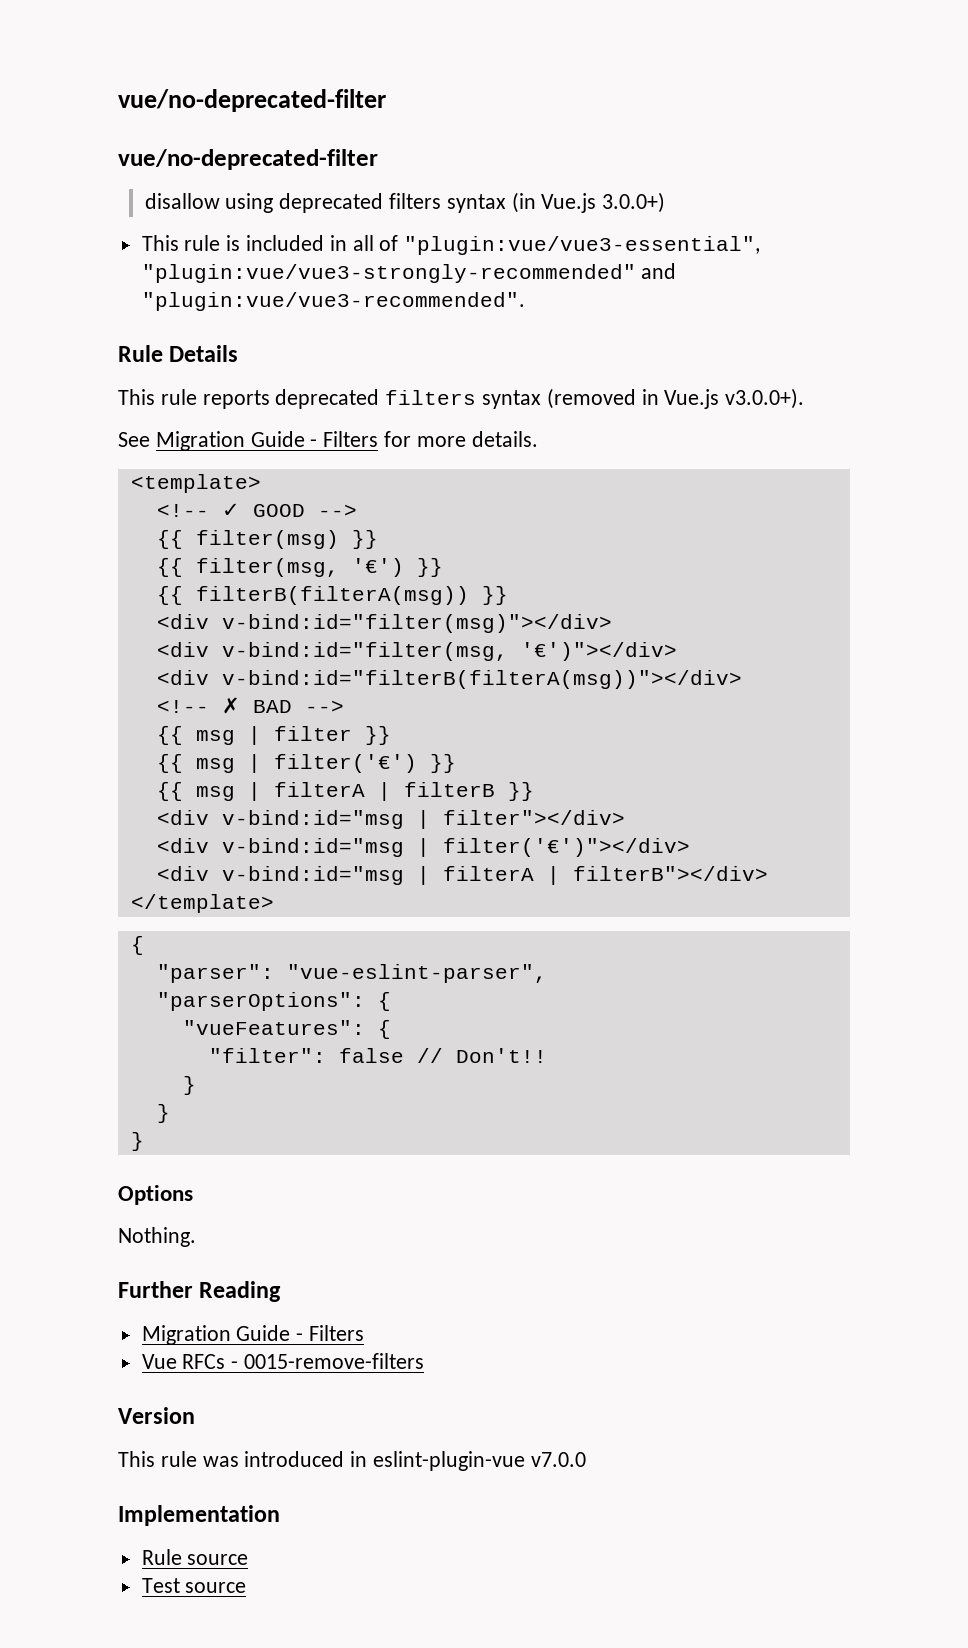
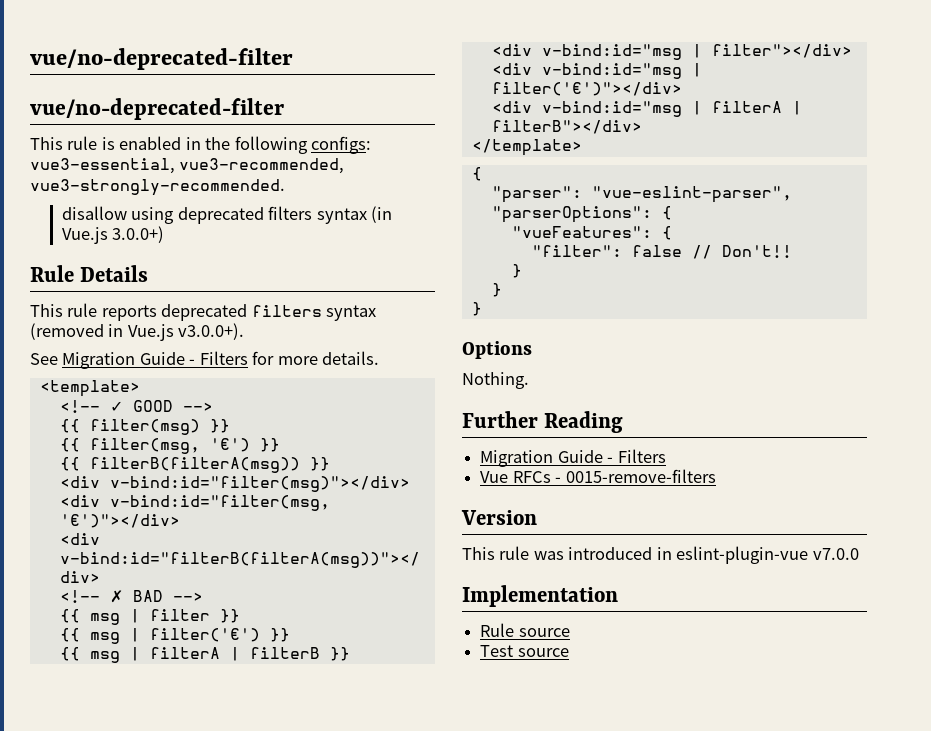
+ This rule is enabled in the following configs: vue3-essential, vue3-recommended, vue3-strongly-recommended.
- This rule is included in all of "plugin:vue/vue3-essential", "plugin:vue/vue3-strongly-recommended" and "plugin:vue/vue3-recommended".

